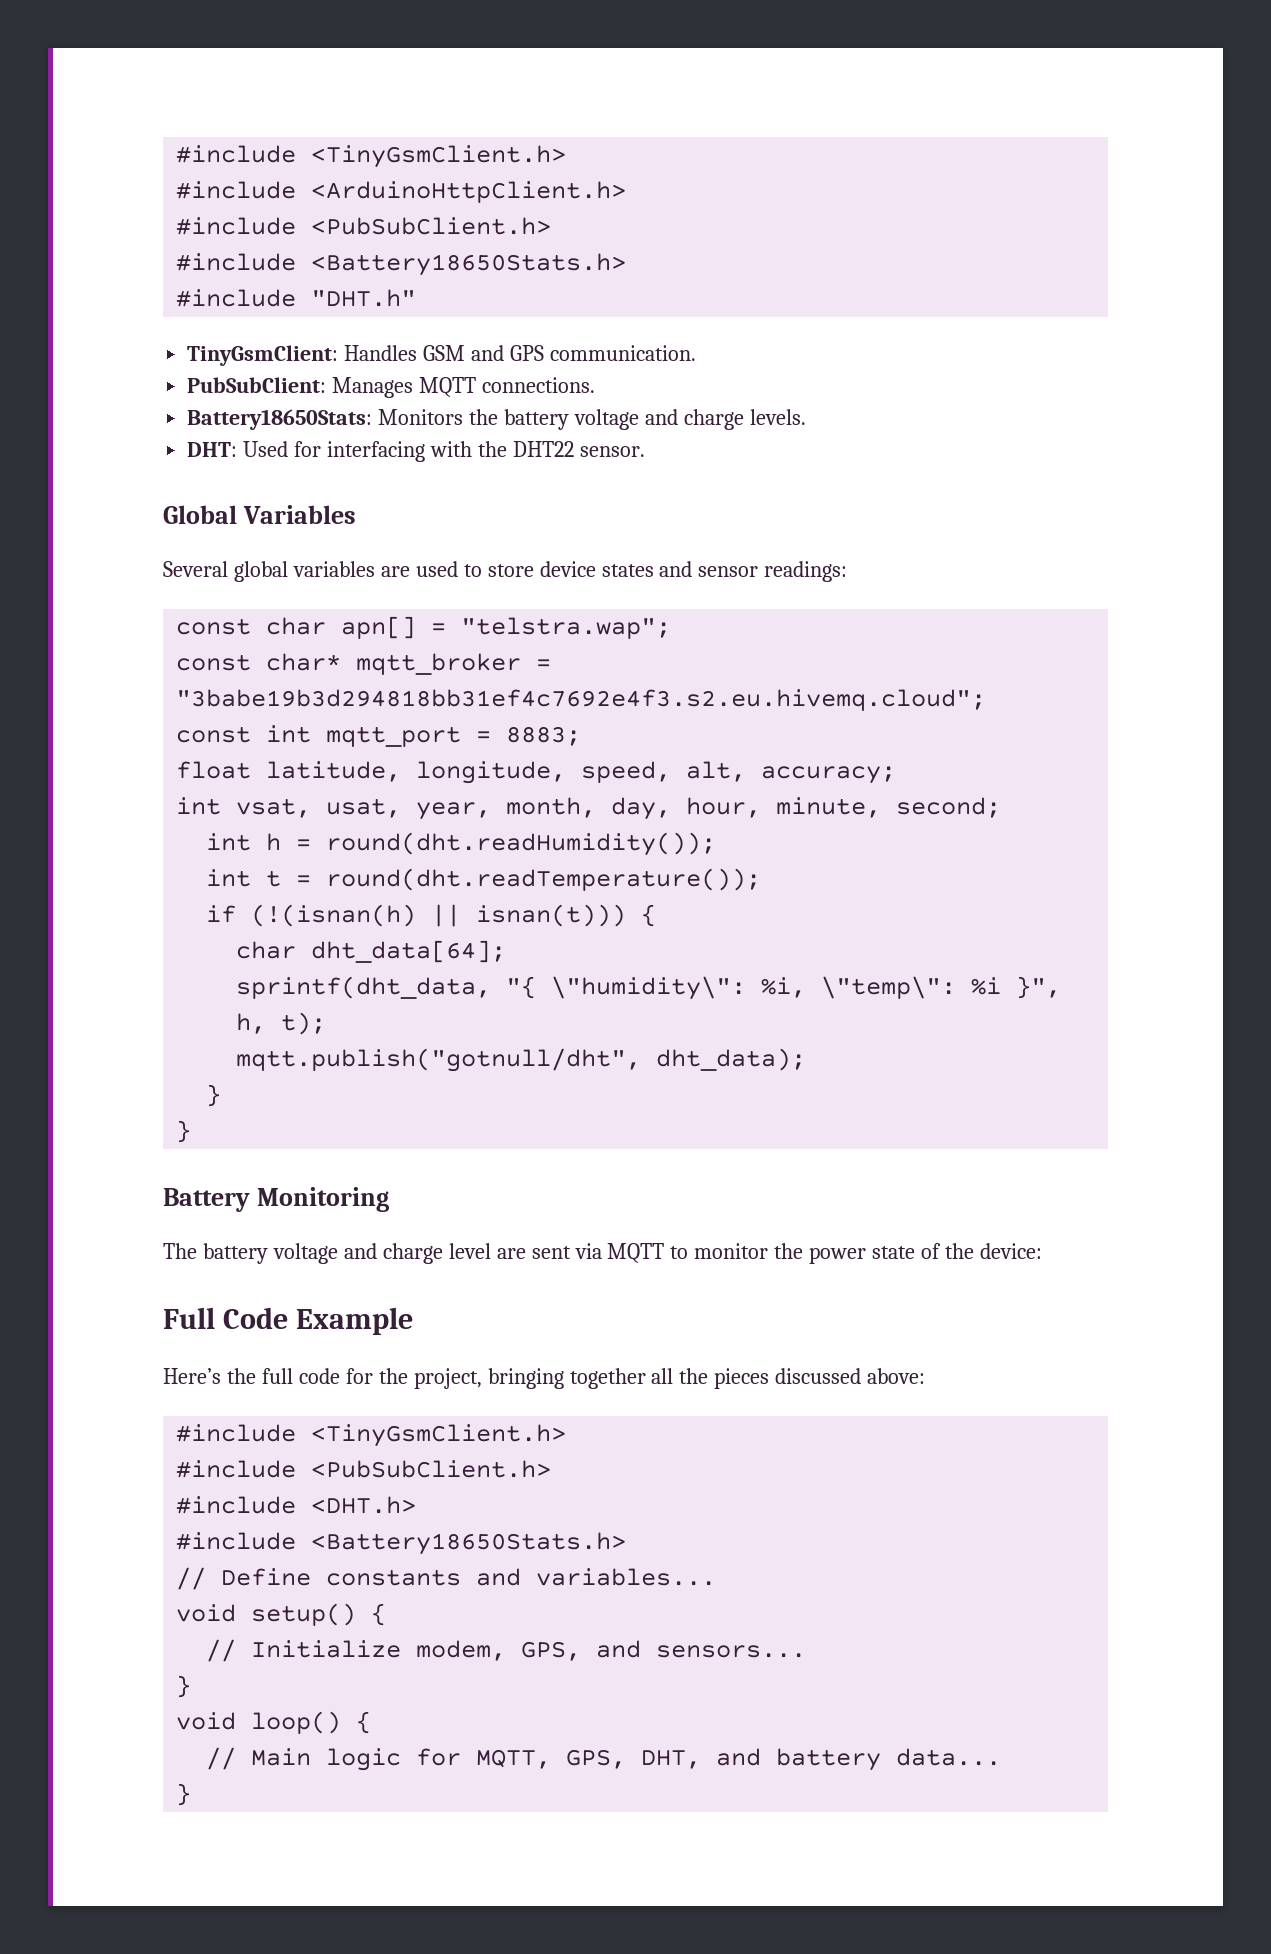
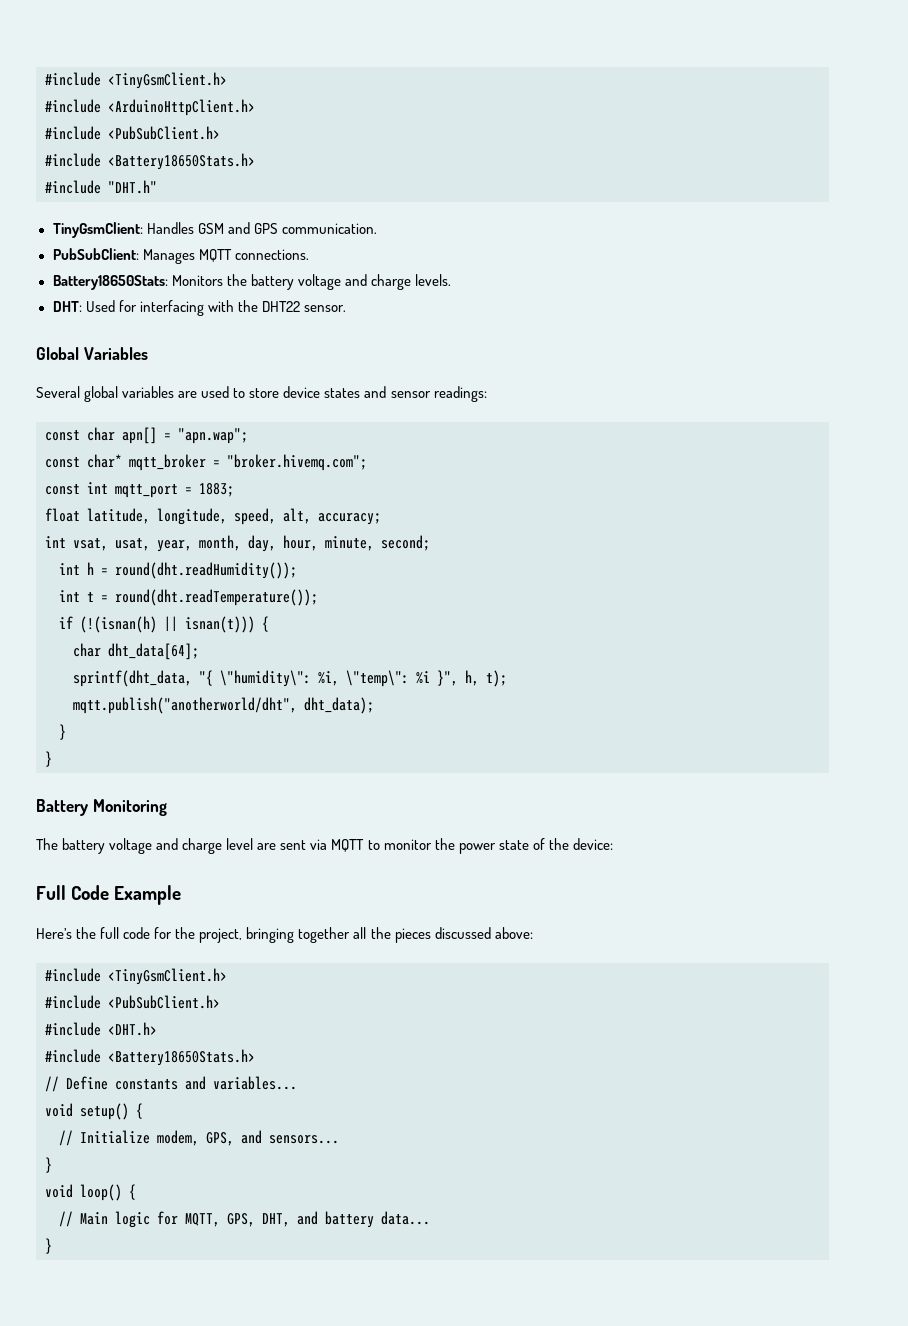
- const char apn[] = "telstra.wap";
+ const char apn[] = "apn.wap";
- const char* mqtt_broker = "3babe19b3d294818bb31ef4c7692e4f3.s2.eu.hivemq.cloud";
+ const char* mqtt_broker = "broker.hivemq.com";
- const int mqtt_port = 8883;
+ const int mqtt_port = 1883;
- mqtt.publish("gotnull/dht", dht_data);
+ mqtt.publish("anotherworld/dht", dht_data);

